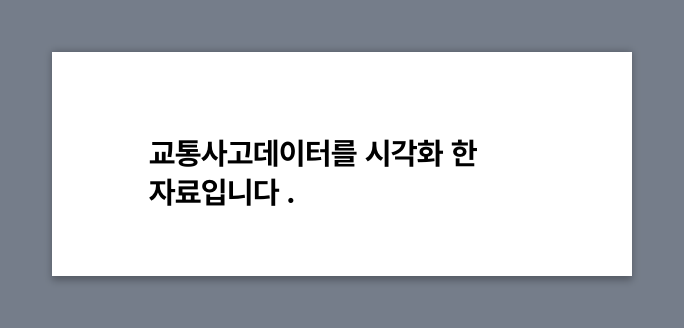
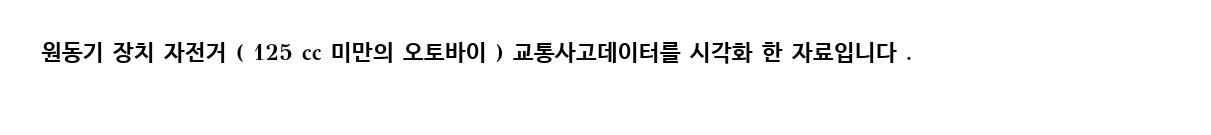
- 교통사고데이터를 시각화 한 자료입니다 .
+ 원동기 장치 자전거 ( 125 cc 미만의 오토바이 ) 교통사고데이터를 시각화 한 자료입니다 .

